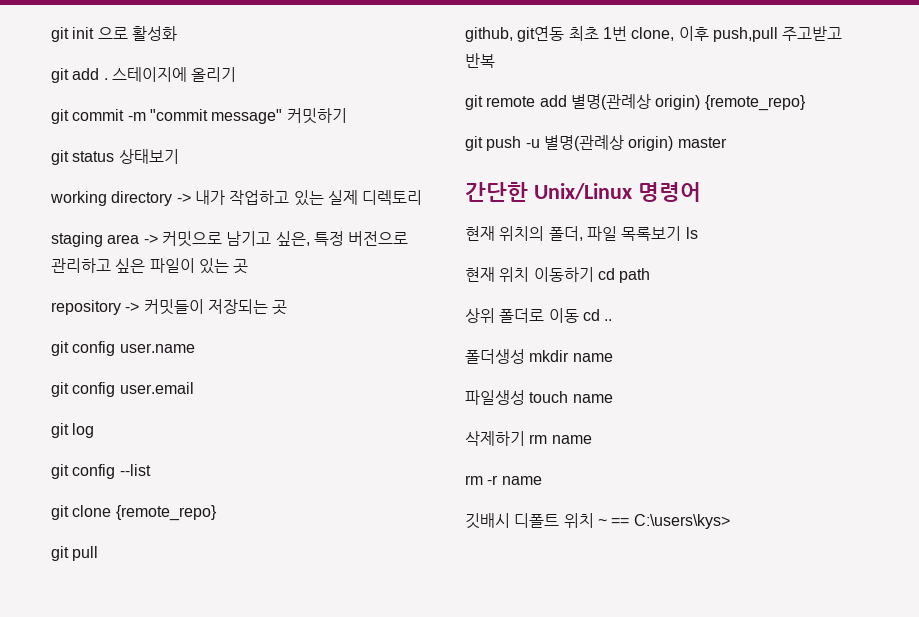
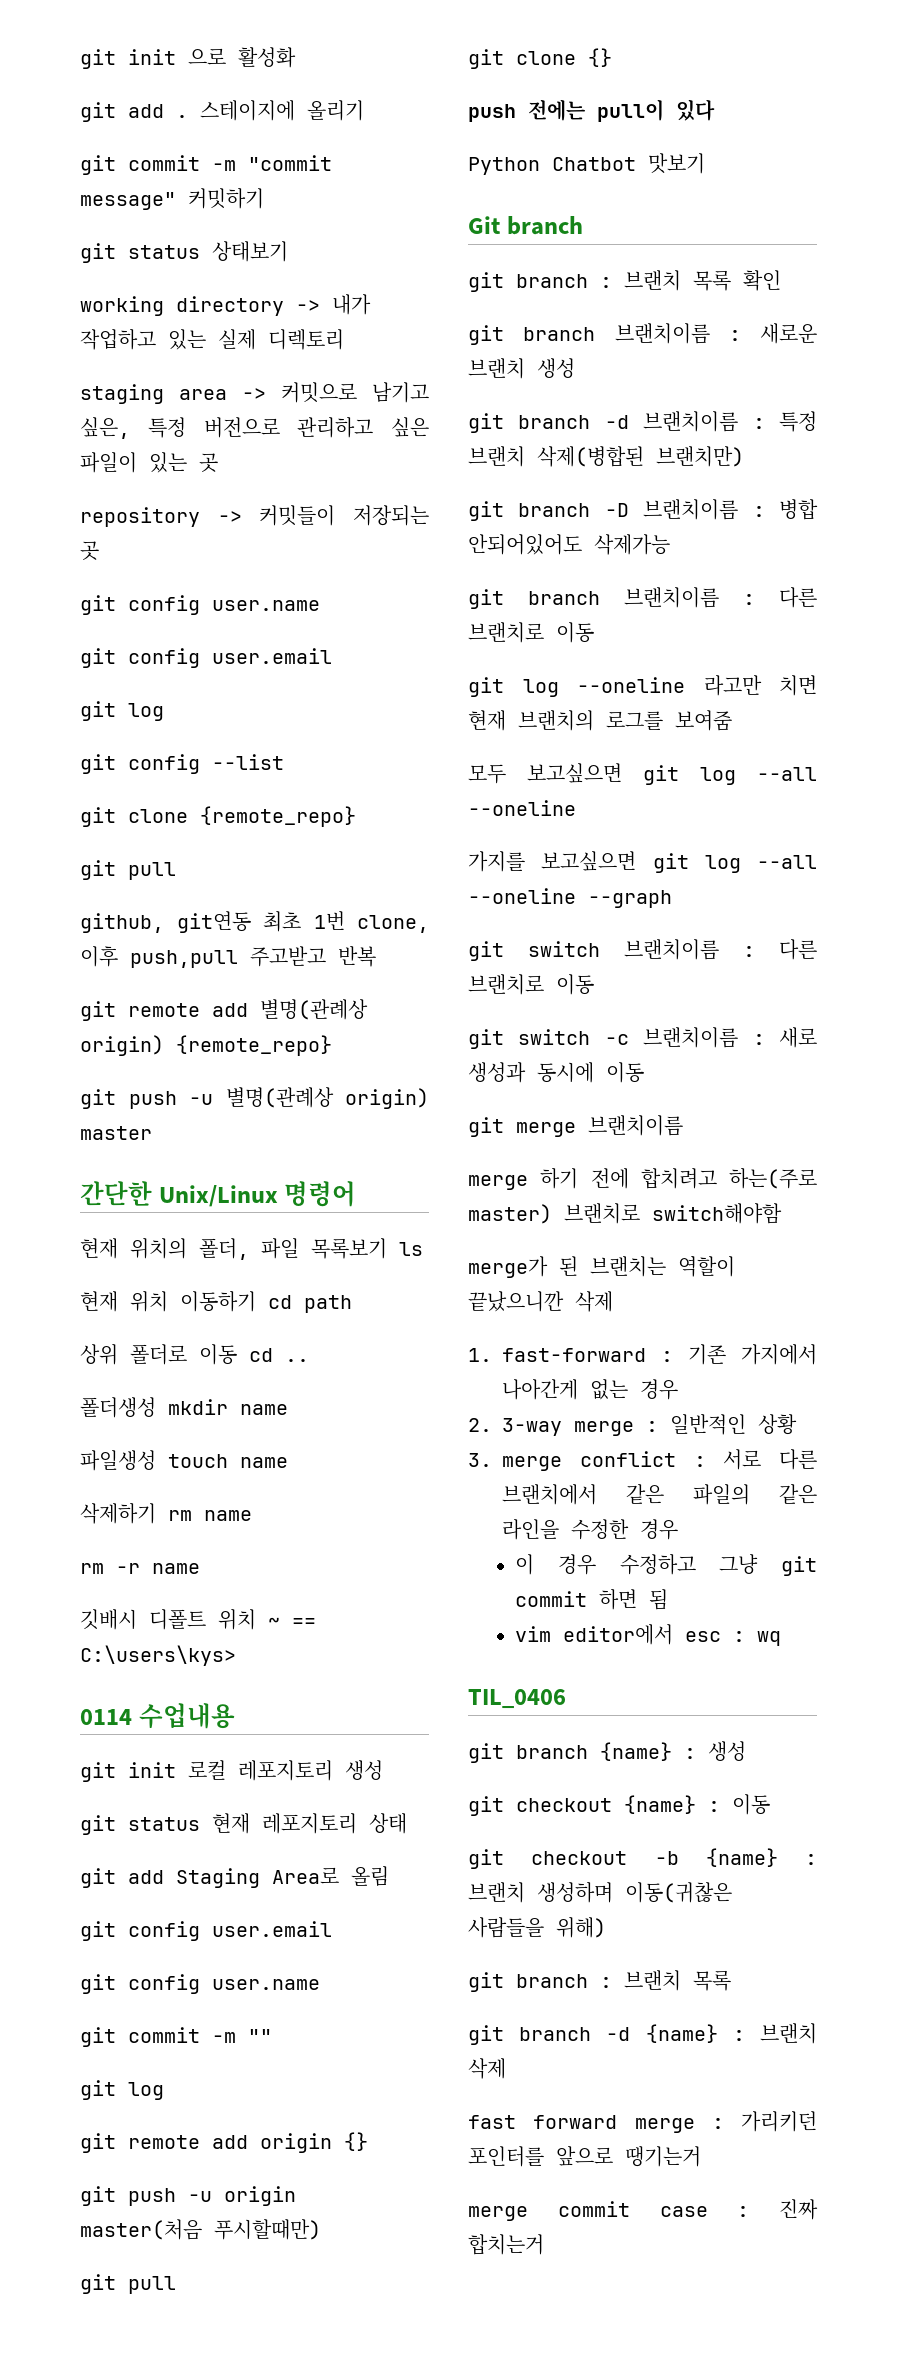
+ 0114 수업내용
+ git init 로컬 레포지토리 생성
+ git status 현재 레포지토리 상태
+ git add Staging Area로 올림
+ git config user.email
+ git config user.name
+ git commit -m ""
+ git log
+ git remote add origin {}
+ git push -u origin master(처음 푸시할때만)
+ git pull
+ git clone {}
+ push 전에는 pull이 있다
+ Python Chatbot 맛보기
+ Git branch
+ git branch : 브랜치 목록 확인
+ git branch 브랜치이름 : 새로운 브랜치 생성
+ git branch -d 브랜치이름 : 특정 브랜치 삭제(병합된 브랜치만)
+ git branch -D 브랜치이름 : 병합 안되어있어도 삭제가능
+ git branch 브랜치이름 : 다른 브랜치로 이동
+ git log --oneline 라고만 치면 현재 브랜치의 로그를 보여줌
+ 모두 보고싶으면 git log --all --oneline
+ 가지를 보고싶으면 git log --all --oneline --graph
+ git switch 브랜치이름 : 다른 브랜치로 이동
+ git switch -c 브랜치이름 : 새로 생성과 동시에 이동
+ git merge 브랜치이름
+ merge 하기 전에 합치려고 하는(주로 master) 브랜치로 switch해야함
+ merge가 된 브랜치는 역할이 끝났으니깐 삭제
+ 1. fast-forward : 기존 가지에서 나아간게 없는 경우
+ 2. 3-way merge : 일반적인 상황
+ 3. merge conflict : 서로 다른 브랜치에서 같은 파일의 같은 라인을 수정한 경우
+ 이 경우 수정하고 그냥 git commit 하면 됨
+ vim editor에서 esc : wq
+ TIL_0406
+ git branch {name} : 생성
+ git checkout {name} : 이동
+ git checkout -b {name} : 브랜치 생성하며 이동(귀찮은 사람들을 위해)
+ git branch : 브랜치 목록
+ git branch -d {name} : 브랜치 삭제
+ fast forward merge : 가리키던 포인터를 앞으로 땡기는거
+ merge commit case : 진짜 합치는거

